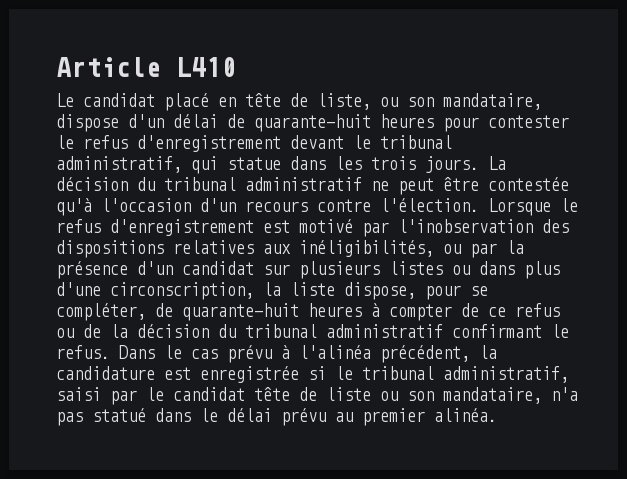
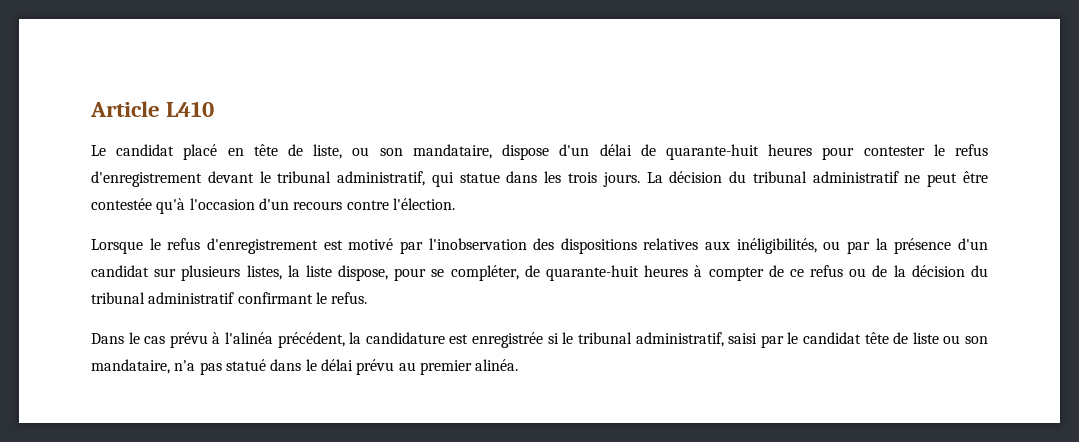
- La décision du tribunal administratif ne peut être contestée qu'à l'occasion d'un recours contre l'élection. Lorsque le refus d'enregistrement est motivé par l'inobservation des dispositions relatives aux inéligibilités, ou par la présence d'un candidat sur plusieurs listes ou dans plus d'une circonscription, la liste dispose, pour se compléter, de quarante-huit heures à compter de ce refus ou de la décision du tribunal administratif confirmant le refus. Dans le cas prévu à l'alinéa précédent, la candidature est enregistrée si le tribunal administratif, saisi par le candidat tête de liste ou son mandataire, n'a pas statué dans le délai prévu au premier alinéa.
+ La décision du tribunal administratif ne peut être contestée qu'à l'occasion d'un recours contre l'élection.
+ Lorsque le refus d'enregistrement est motivé par l'inobservation des dispositions relatives aux inéligibilités, ou par la présence d'un candidat sur plusieurs listes, la liste dispose, pour se compléter, de quarante-huit heures à compter de ce refus ou de la décision du tribunal administratif confirmant le refus.
+ Dans le cas prévu à l'alinéa précédent, la candidature est enregistrée si le tribunal administratif, saisi par le candidat tête de liste ou son mandataire, n'a pas statué dans le délai prévu au premier alinéa.

